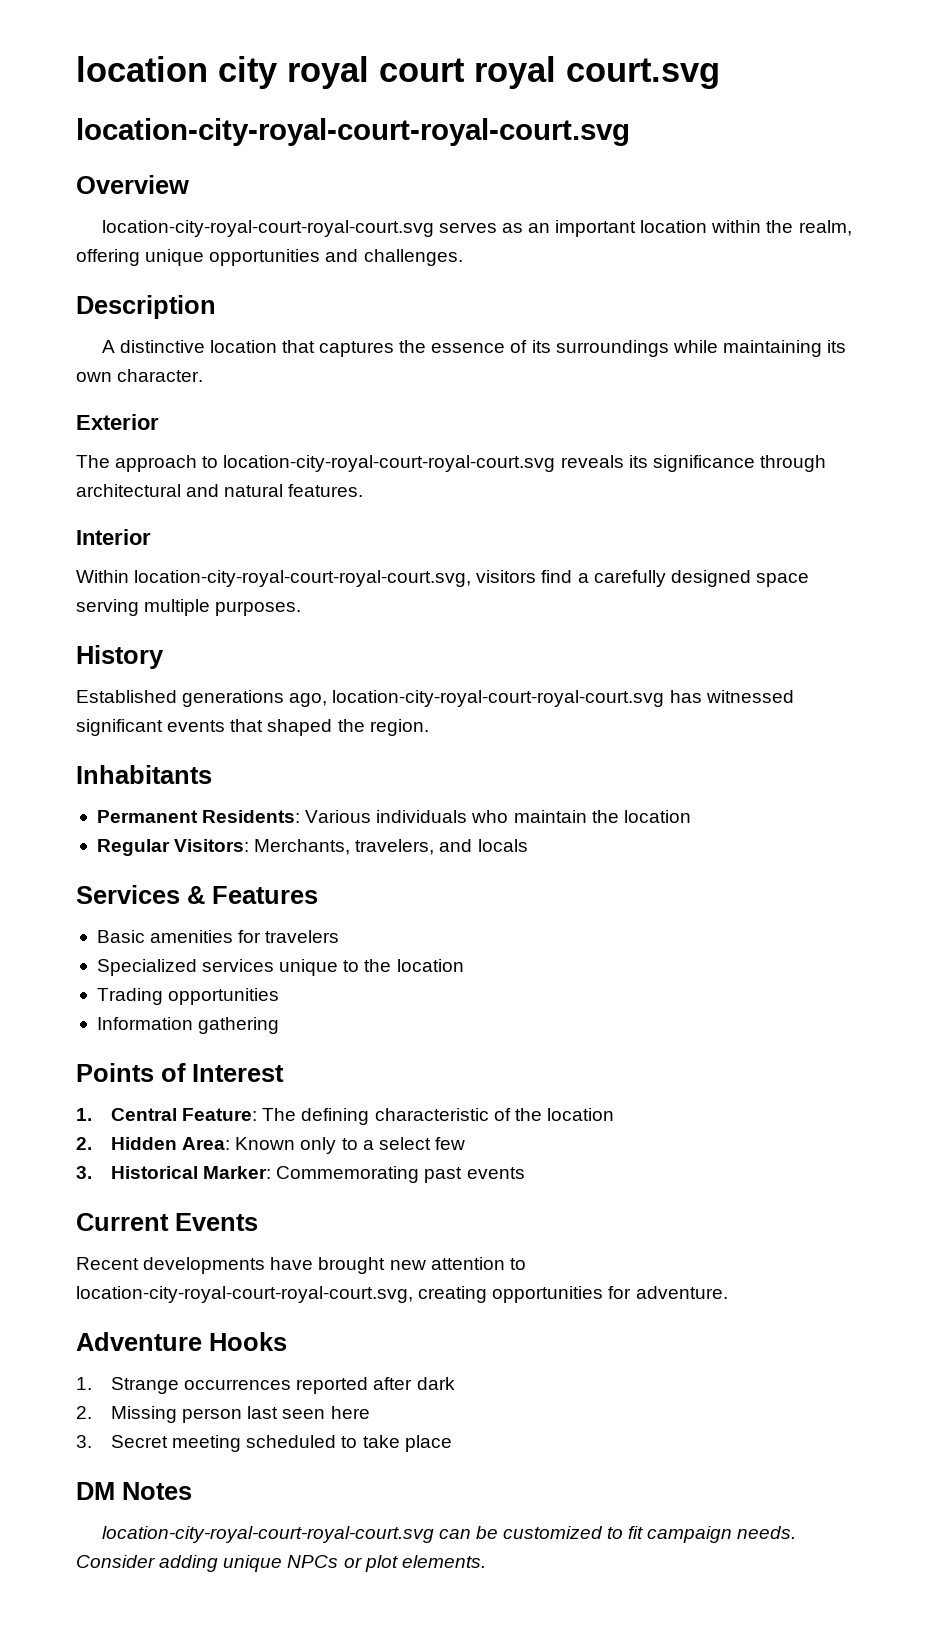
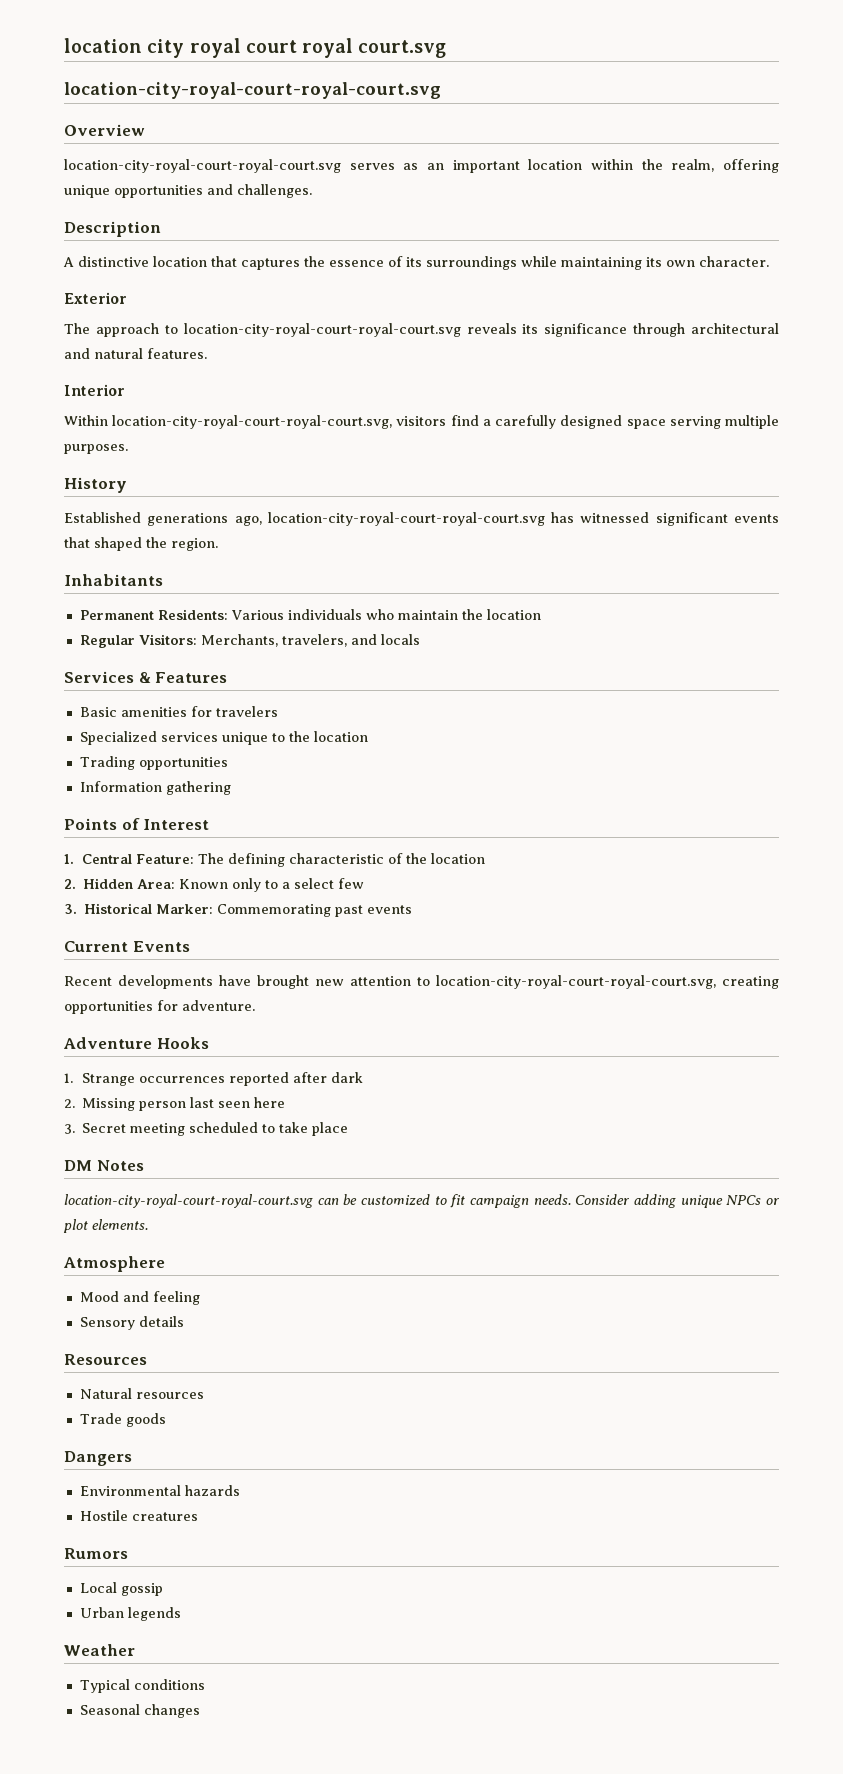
+ Atmosphere
+ Mood and feeling
+ Sensory details
+ Resources
+ Natural resources
+ Trade goods
+ Dangers
+ Environmental hazards
+ Hostile creatures
+ Rumors
+ Local gossip
+ Urban legends
+ Weather
+ Typical conditions
+ Seasonal changes

